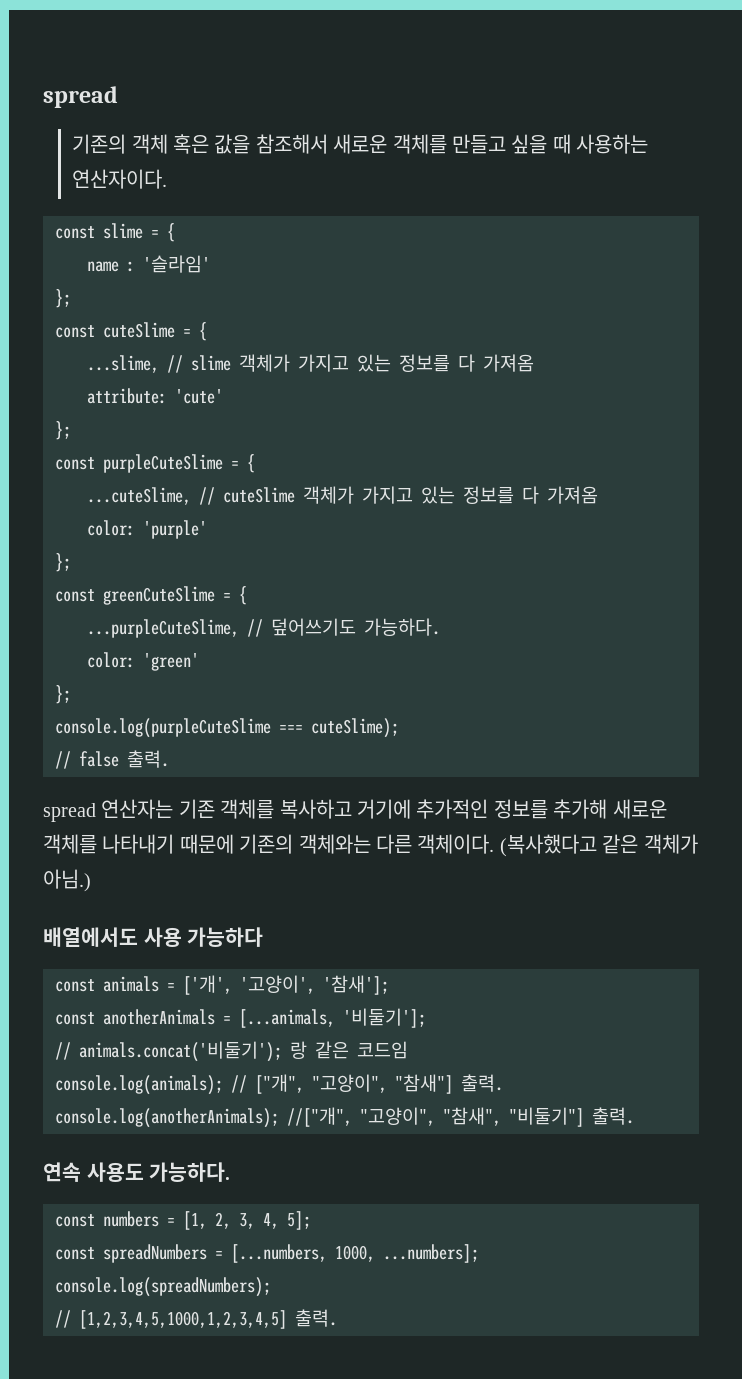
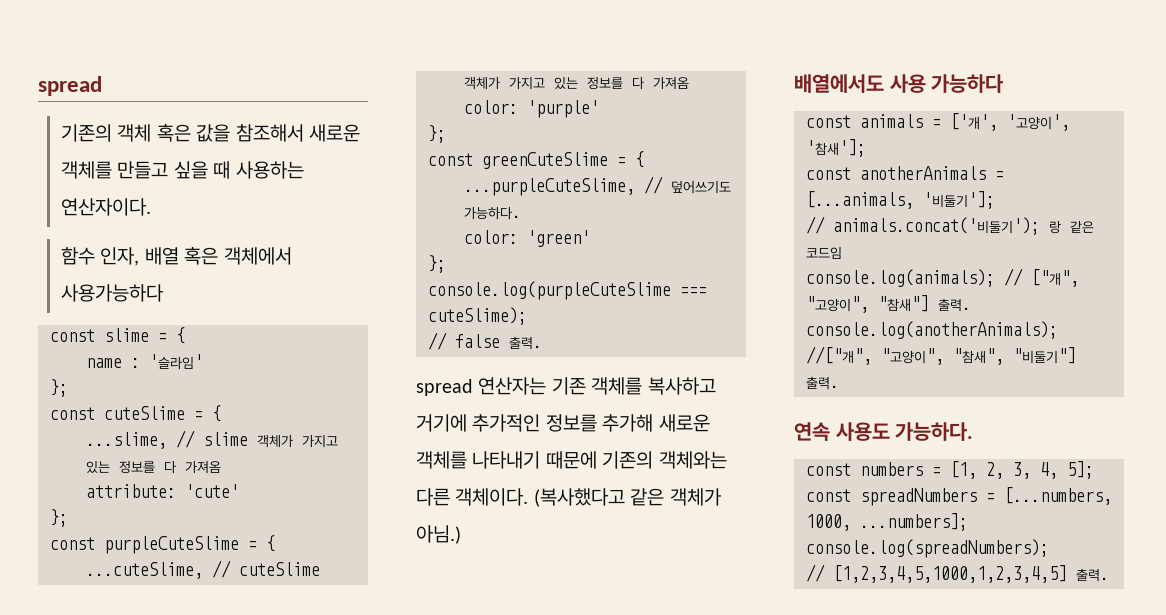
+ 함수 인자, 배열 혹은 객체에서 사용가능하다

